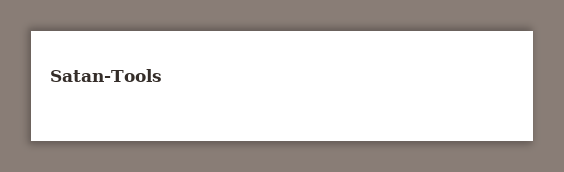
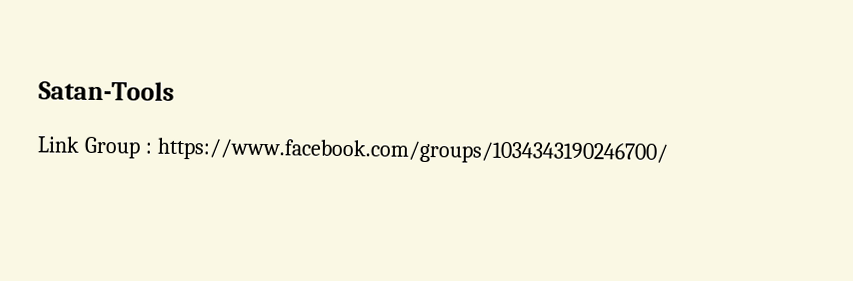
+ Link Group : https://www.facebook.com/groups/1034343190246700/

